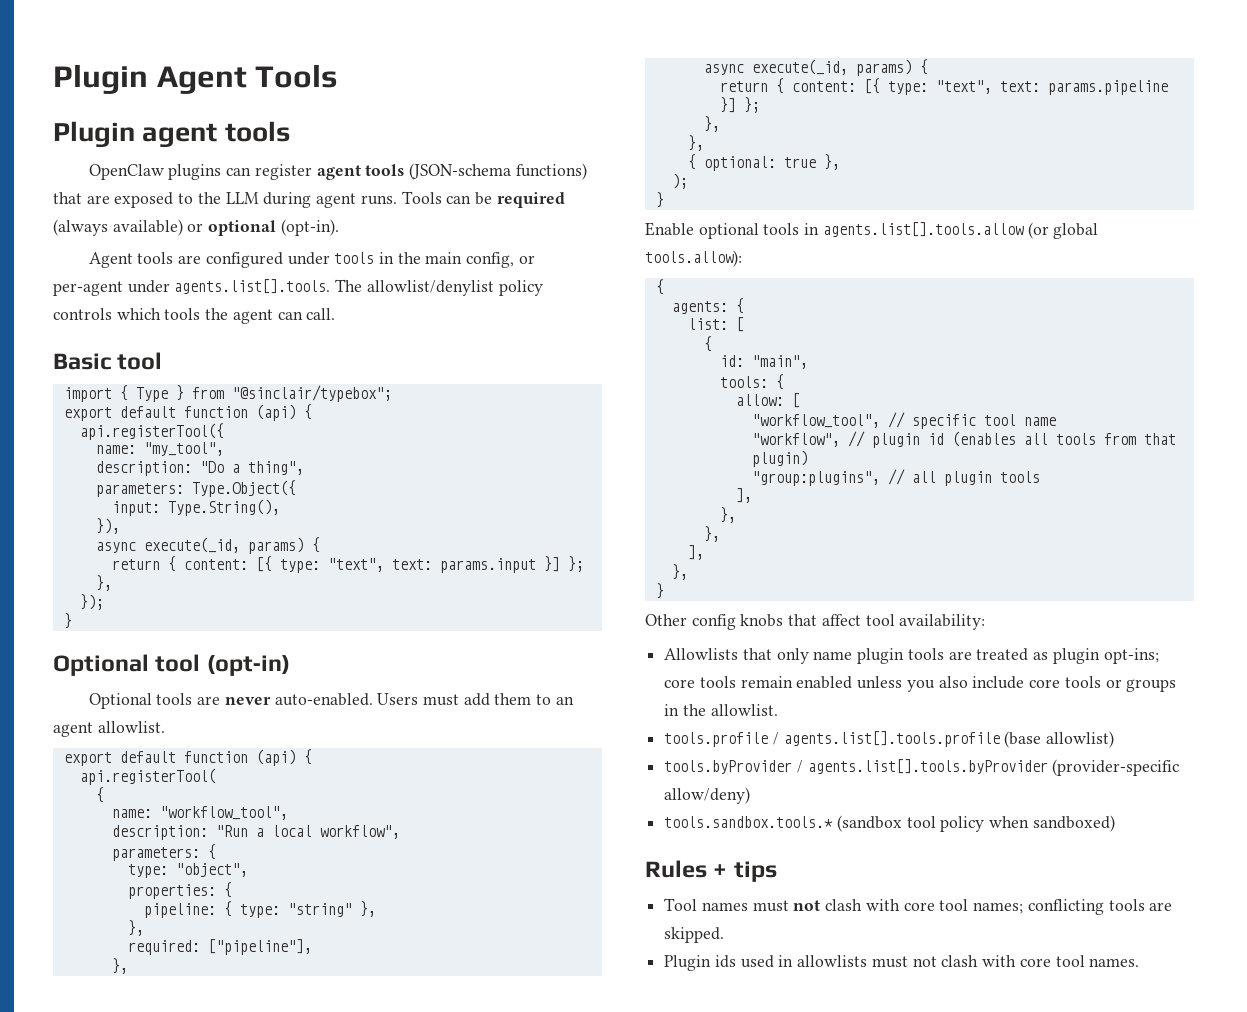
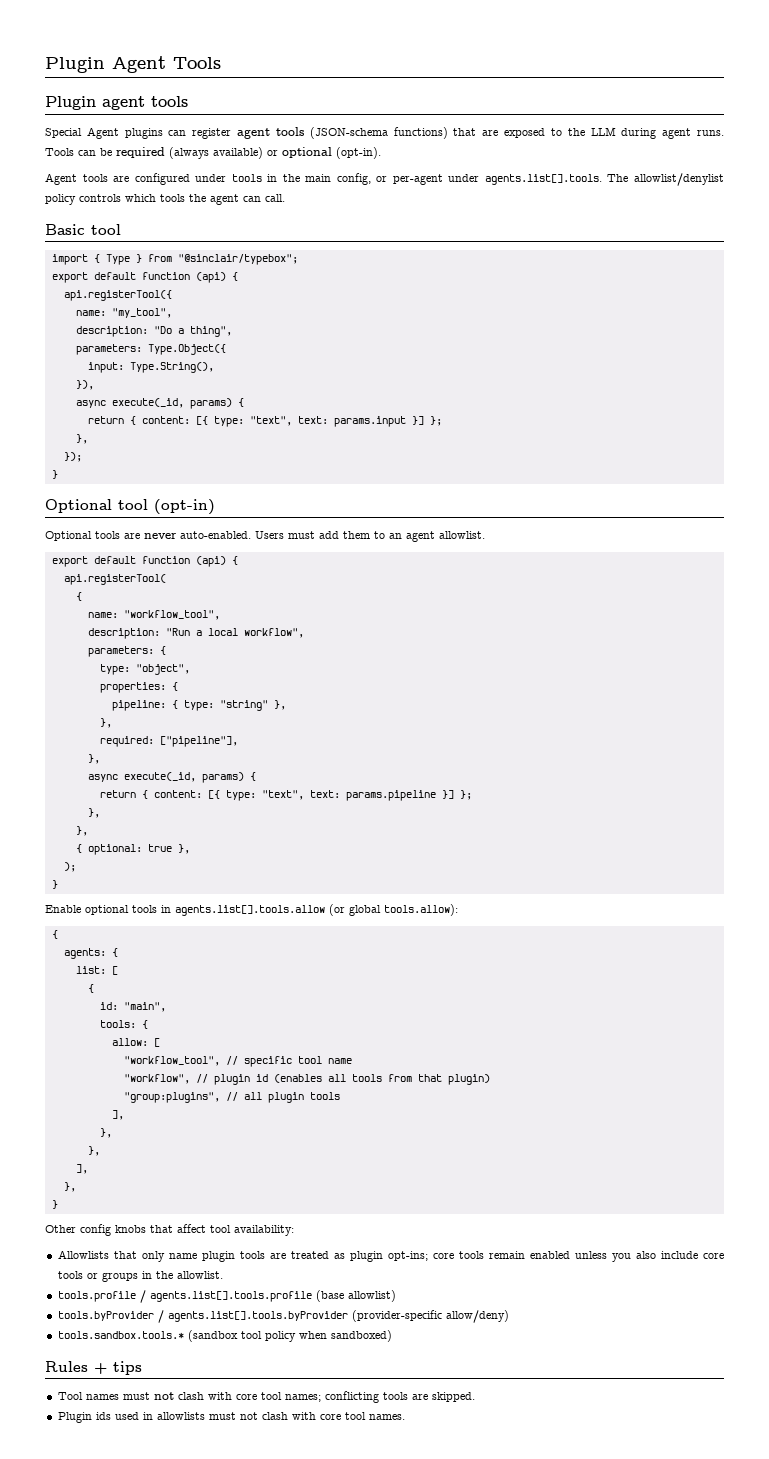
- OpenClaw plugins can register agent tools (JSON‑schema functions) that are exposed to the LLM during agent runs.
+ Special Agent plugins can register agent tools (JSON‑schema functions) that are exposed to the LLM during agent runs.

